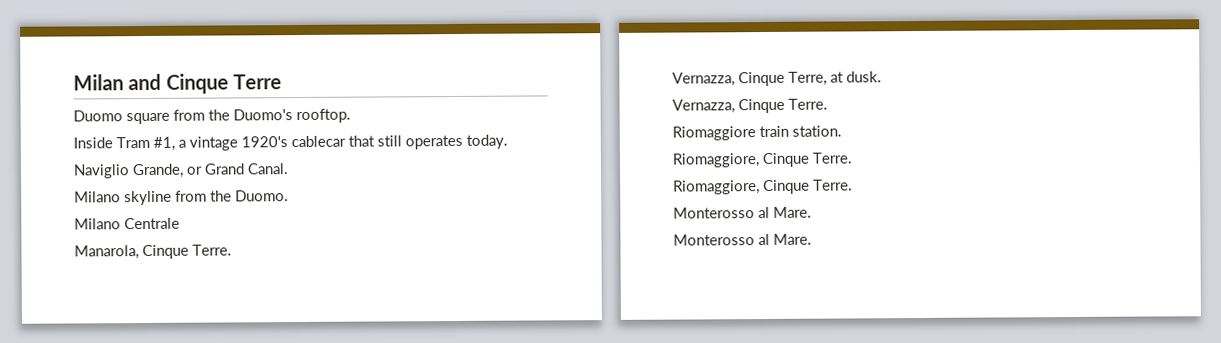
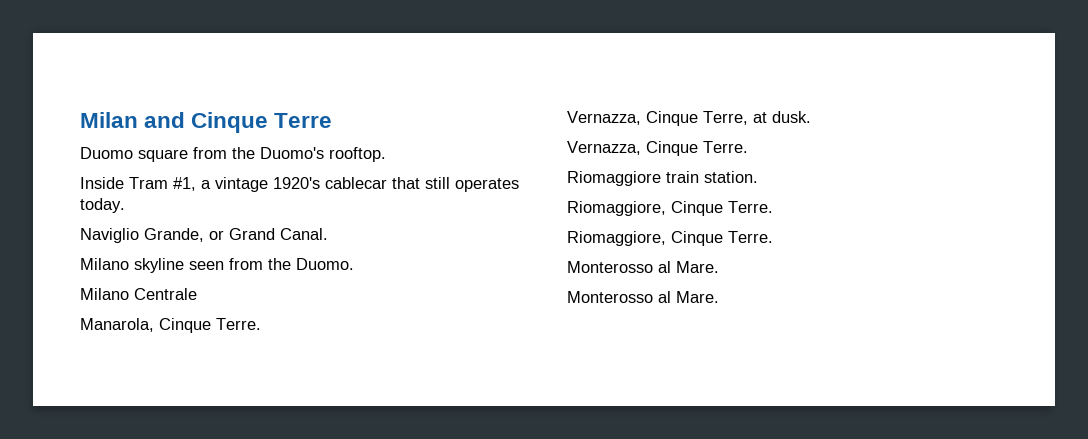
- Milano skyline from the Duomo.
+ Milano skyline seen from the Duomo.

